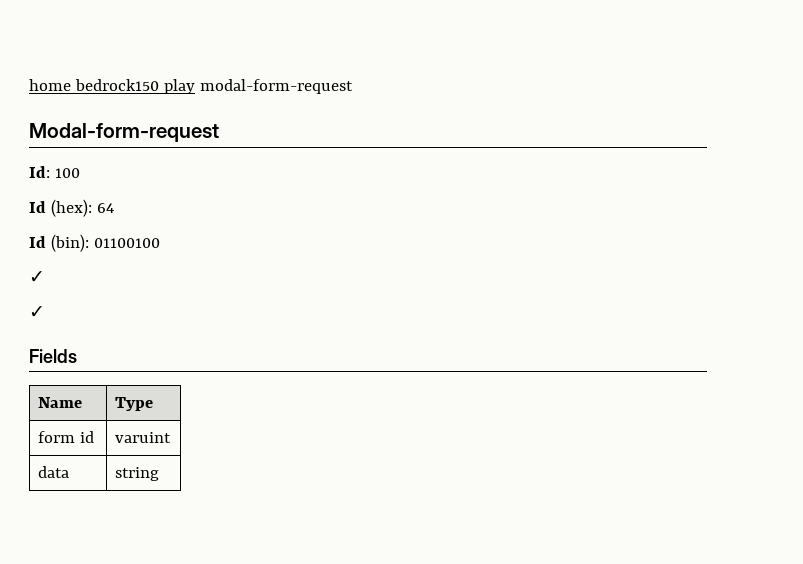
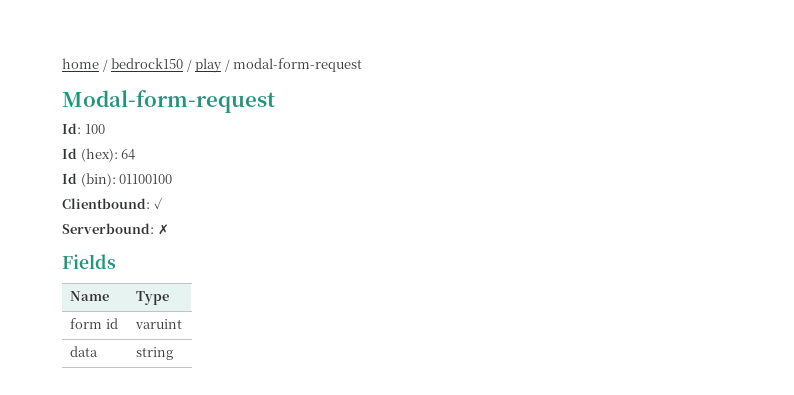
- home bedrock150 play modal-form-request
+ home / bedrock150 / play / modal-form-request
  Id (bin): 01100100
- ✓
- ✓
+ Clientbound: ✓
+ Serverbound: ✗

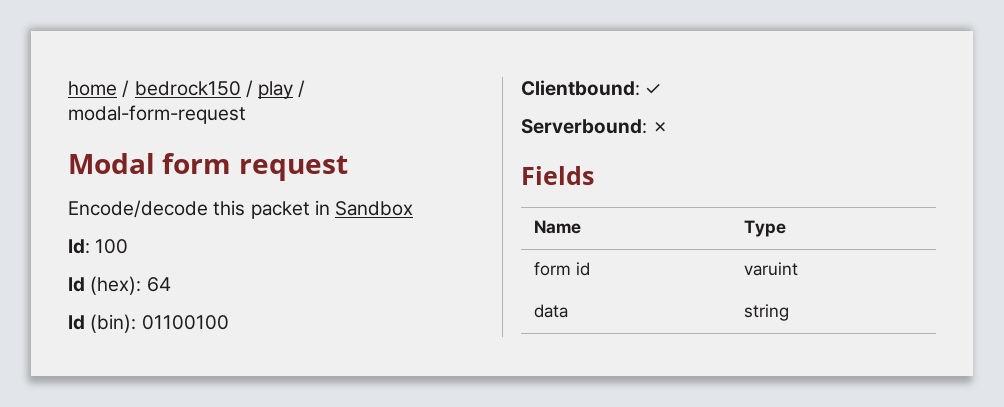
- Modal-form-request
+ Modal form request
+ Encode/decode this packet in Sandbox

